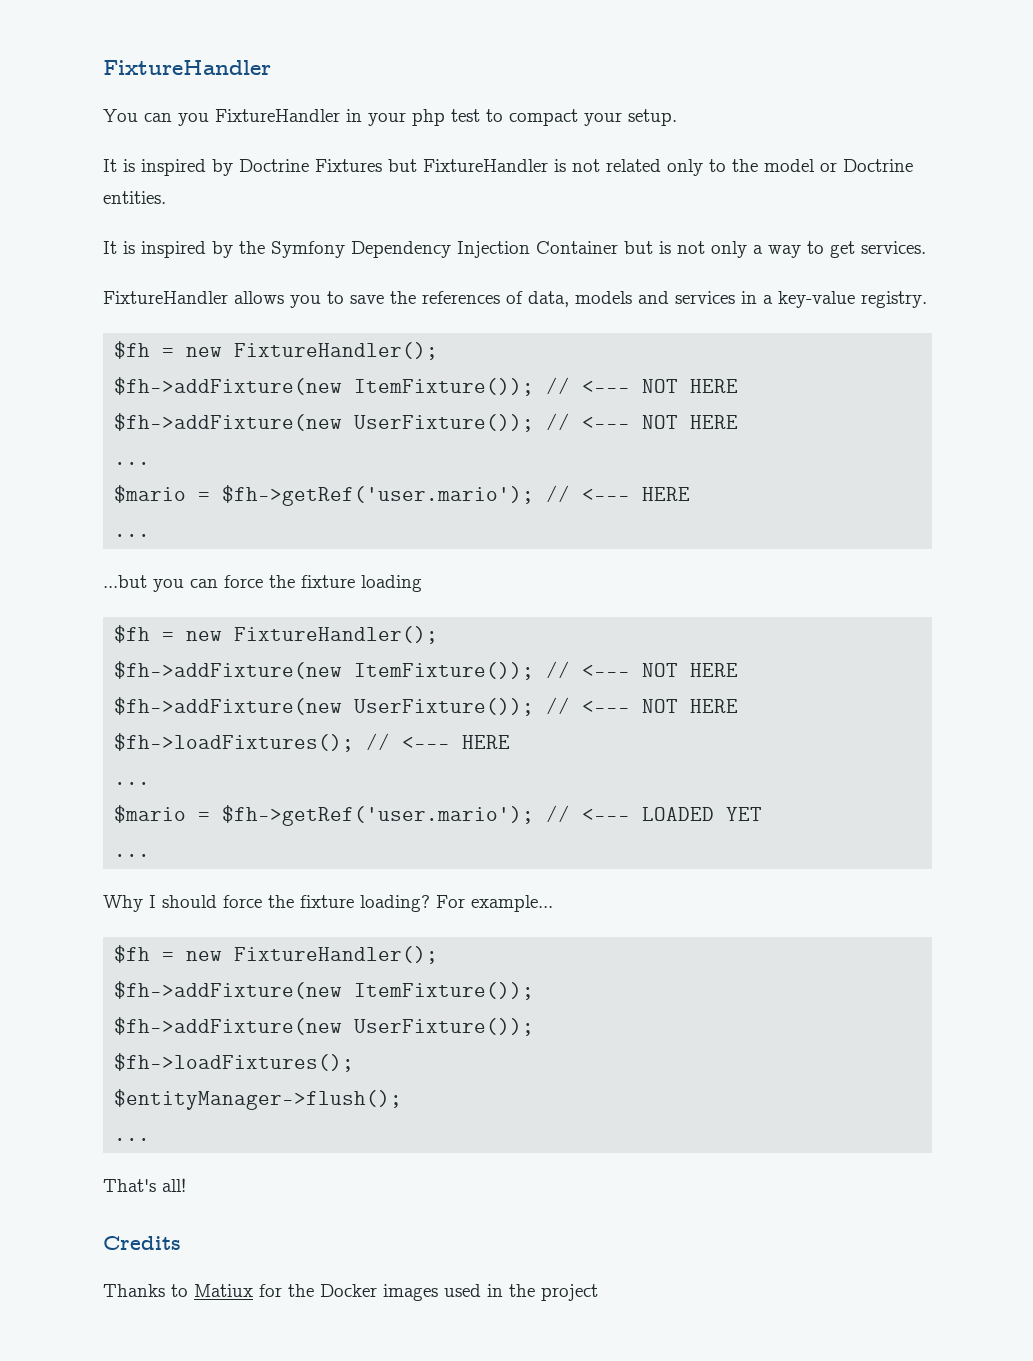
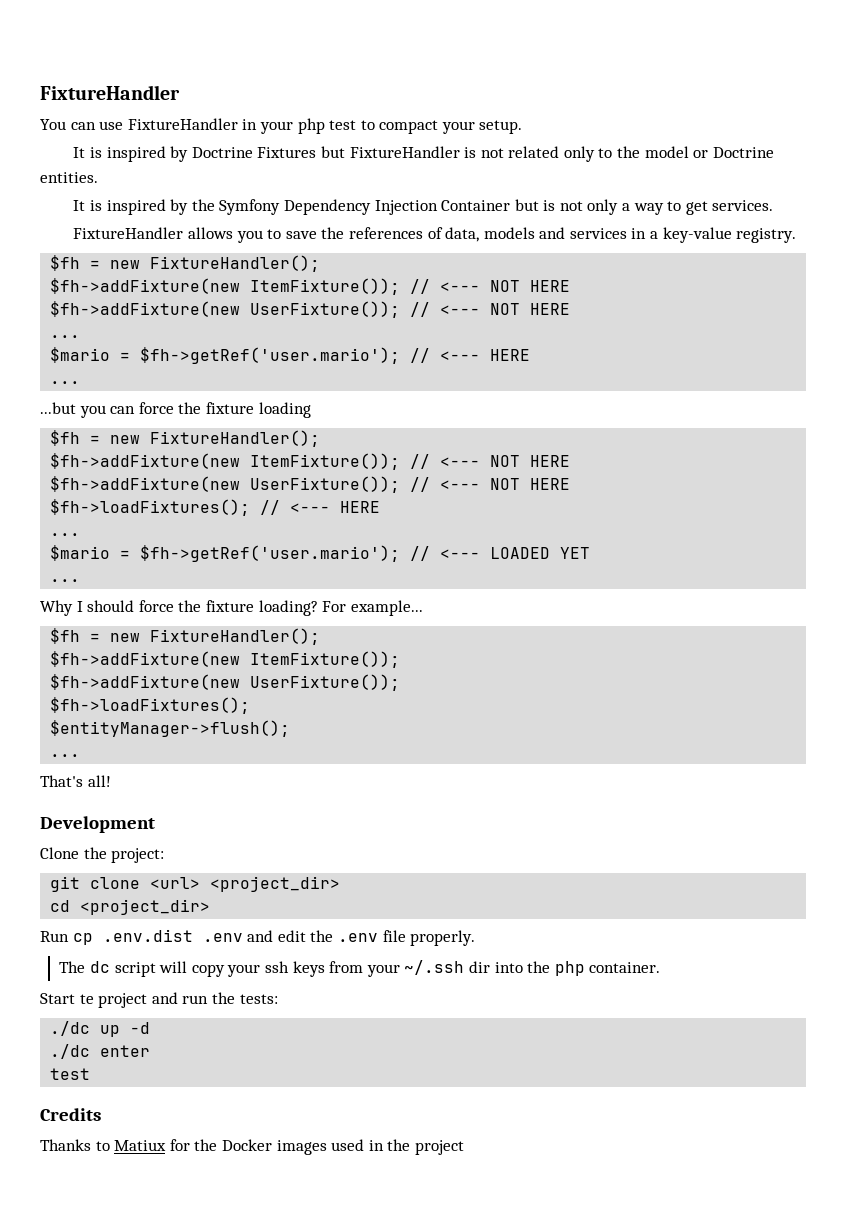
- You can you FixtureHandler in your php test to compact your setup.
+ You can use FixtureHandler in your php test to compact your setup.
+ Development
+ Clone the project:
+ git clone <url> <project_dir>
+ cd <project_dir>
+ Run cp .env.dist .env and edit the .env file properly.
+ The dc script will copy your ssh keys from your ~/.ssh dir into the php container.
+ Start te project and run the tests:
+ ./dc up -d
+ ./dc enter
+ test

